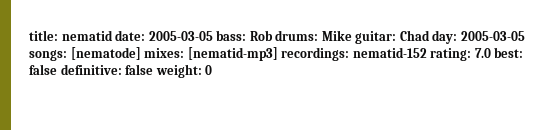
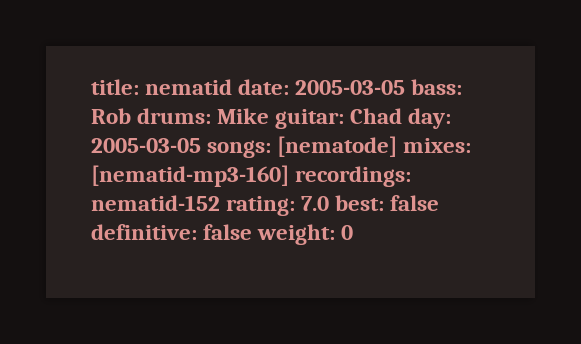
- title: nematid date: 2005-03-05 bass: Rob drums: Mike guitar: Chad day: 2005-03-05 songs: [nematode] mixes: [nematid-mp3] recordings: nematid-152 rating: 7.0 best: false definitive: false weight: 0
+ title: nematid date: 2005-03-05 bass: Rob drums: Mike guitar: Chad day: 2005-03-05 songs: [nematode] mixes: [nematid-mp3-160] recordings: nematid-152 rating: 7.0 best: false definitive: false weight: 0

